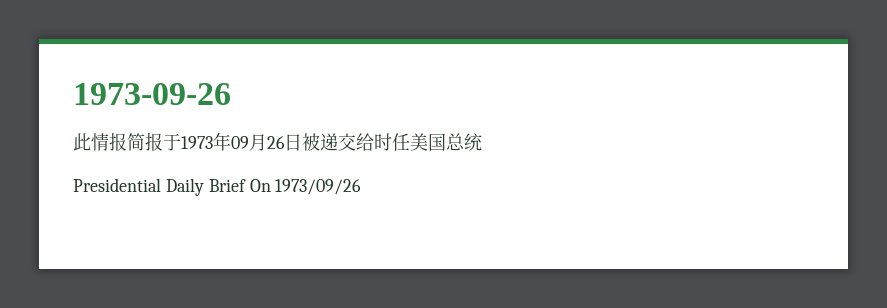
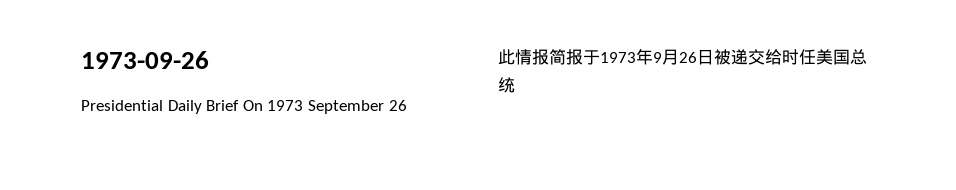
+ Presidential Daily Brief On 1973 September 26
- 此情报简报于1973年09月26日被递交给时任美国总统
+ 此情报简报于1973年9月26日被递交给时任美国总统
- Presidential Daily Brief On 1973/09/26

